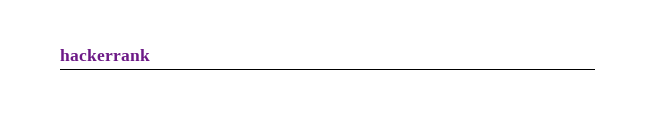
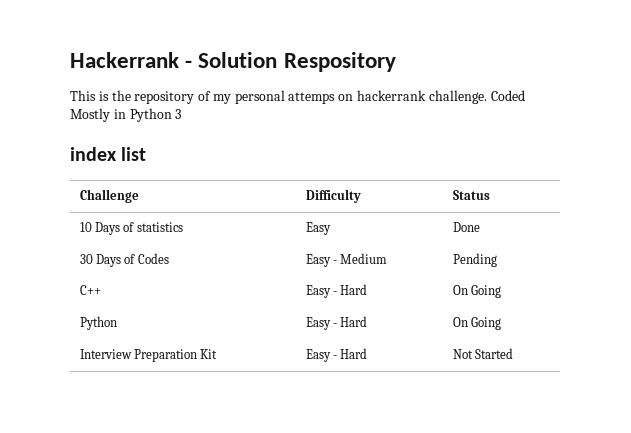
- hackerrank
+ Hackerrank - Solution Respository
+ This is the repository of my personal attemps on hackerrank challenge. Coded Mostly in Python 3
+ index list
+ Challenge | Difficulty | Status
+ 10 Days of statistics | Easy | Done
+ 30 Days of Codes | Easy - Medium | Pending
+ C++ | Easy - Hard | On Going
+ Python | Easy - Hard | On Going
+ Interview Preparation Kit | Easy - Hard | Not Started

